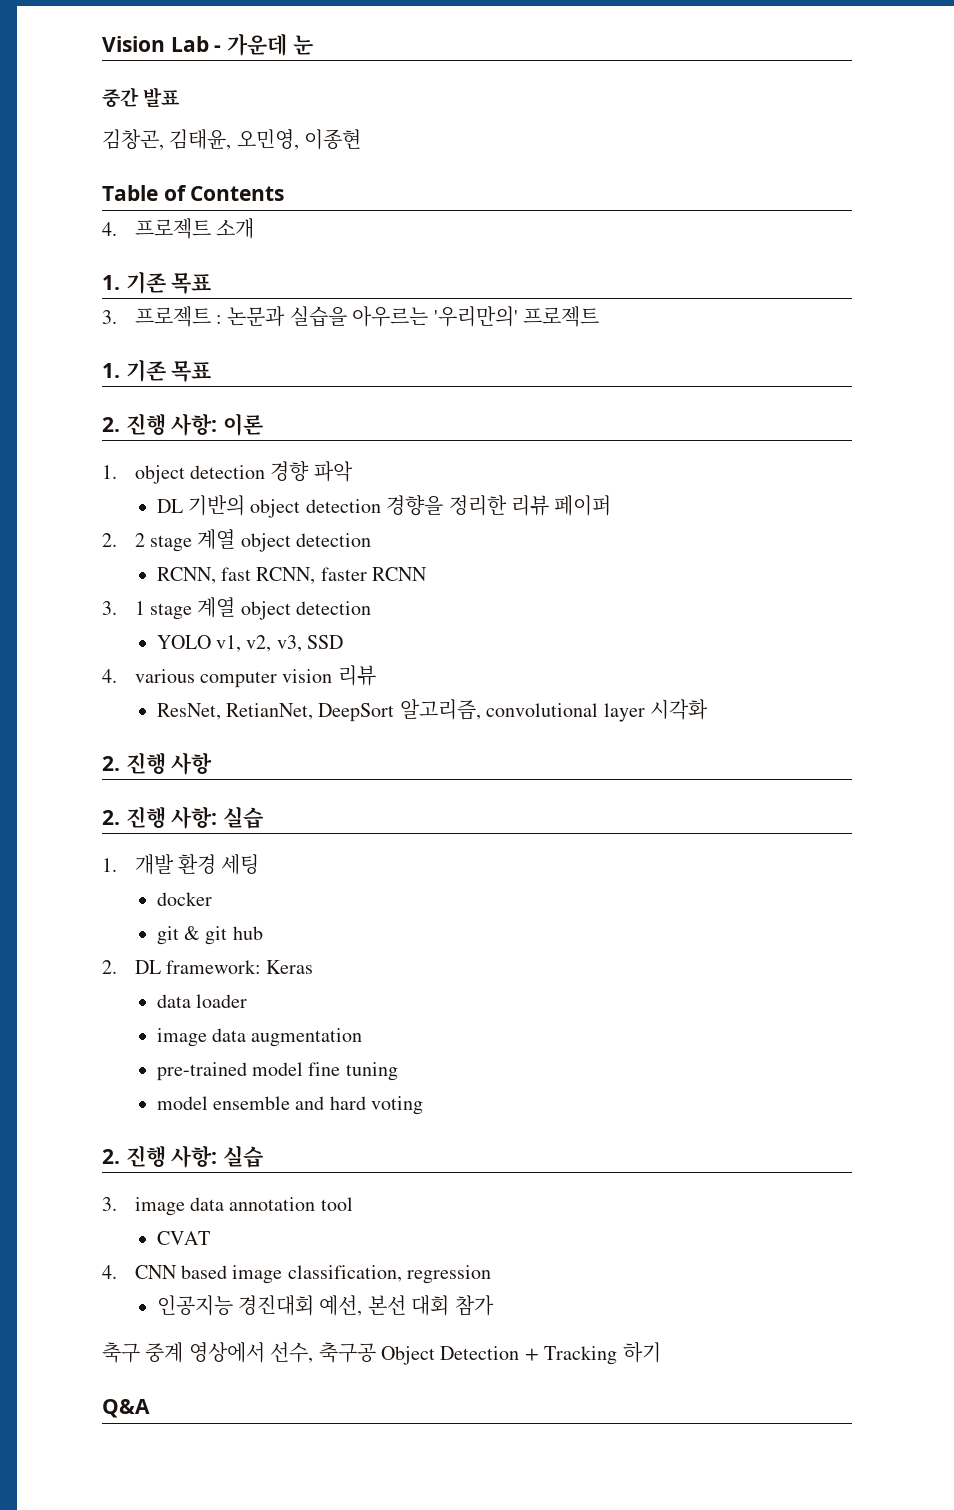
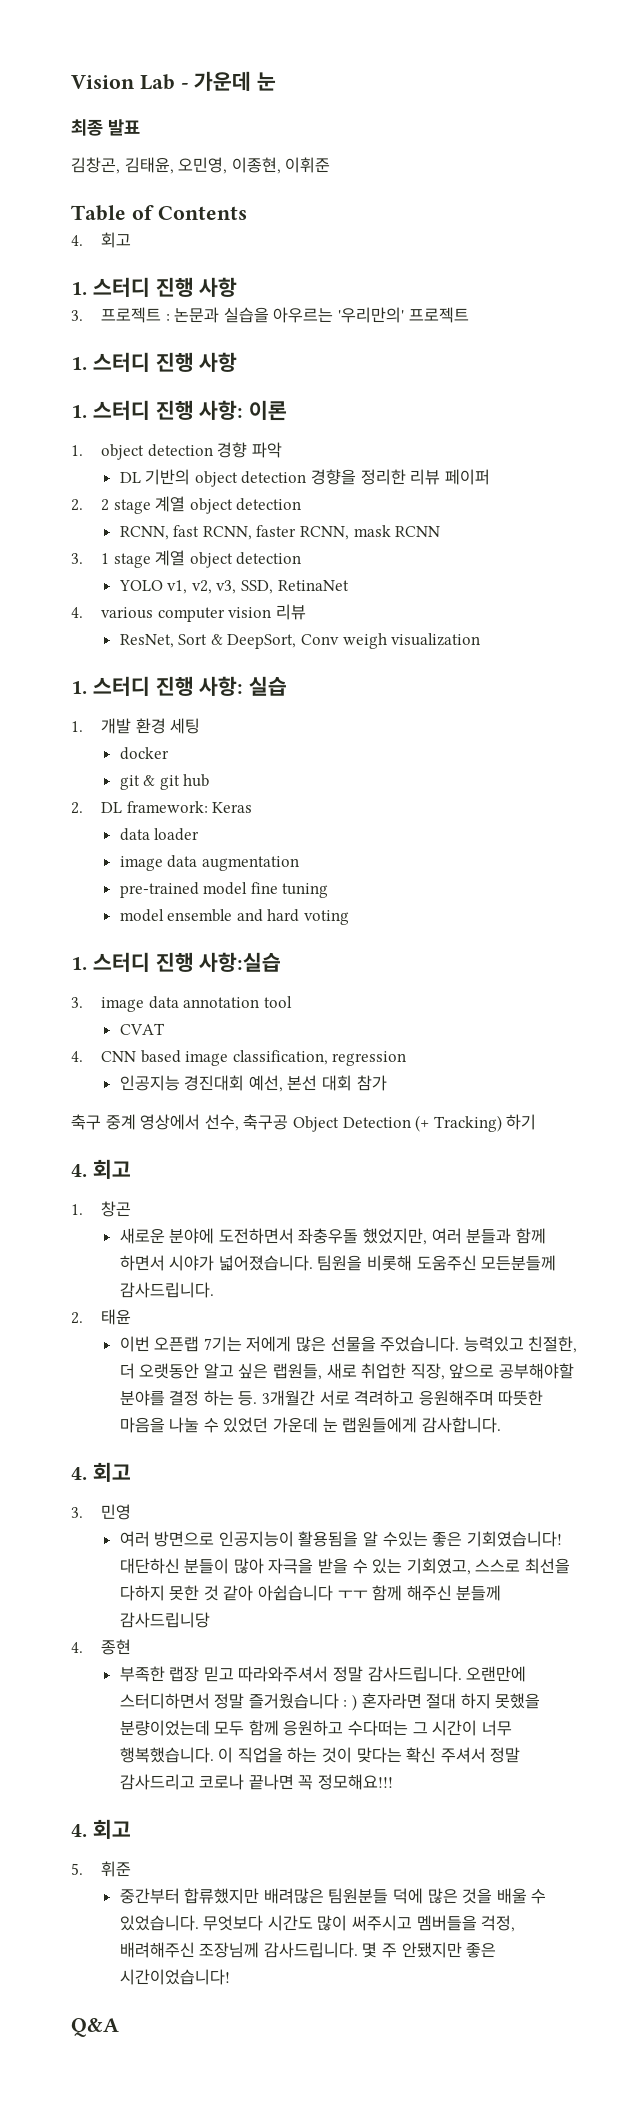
- 중간 발표
+ 최종 발표
- 김창곤, 김태윤, 오민영, 이종현
+ 김창곤, 김태윤, 오민영, 이종현, 이휘준
  Table of Contents
- 4. 프로젝트 소개
- 1. 기존 목표
+ 4. 회고
+ 1. 스터디 진행 사항
  3. 프로젝트 : 논문과 실습을 아우르는 '우리만의' 프로젝트
- 1. 기존 목표
- 2. 진행 사항: 이론
+ 1. 스터디 진행 사항
+ 1. 스터디 진행 사항: 이론
- RCNN, fast RCNN, faster RCNN
+ RCNN, fast RCNN, faster RCNN, mask RCNN
- YOLO v1, v2, v3, SSD
+ YOLO v1, v2, v3, SSD, RetinaNet
- ResNet, RetianNet, DeepSort 알고리즘, convolutional layer 시각화
- 2. 진행 사항
- 2. 진행 사항: 실습
+ ResNet, Sort & DeepSort, Conv weigh visualization
+ 1. 스터디 진행 사항: 실습
  model ensemble and hard voting
- 2. 진행 사항: 실습
+ 1. 스터디 진행 사항:실습
- 축구 중계 영상에서 선수, 축구공 Object Detection + Tracking 하기
+ 축구 중계 영상에서 선수, 축구공 Object Detection (+ Tracking) 하기
+ 4. 회고
+ 1. 창곤
+ 새로운 분야에 도전하면서 좌충우돌 했었지만, 여러 분들과 함께 하면서 시야가 넓어졌습니다. 팀원을 비롯해 도움주신 모든분들께 감사드립니다.
+ 2. 태윤
+ 이번 오픈랩 7기는 저에게 많은 선물을 주었습니다. 능력있고 친절한, 더 오랫동안 알고 싶은 랩원들, 새로 취업한 직장, 앞으로 공부해야할 분야를 결정 하는 등. 3개월간 서로 격려하고 응원해주며 따뜻한 마음을 나눌 수 있었던 가운데 눈 랩원들에게 감사합니다.
+ 4. 회고
+ 3. 민영
+ 여러 방면으로 인공지능이 활용됨을 알 수있는 좋은 기회였습니다! 대단하신 분들이 많아 자극을 받을 수 있는 기회였고, 스스로 최선을 다하지 못한 것 같아 아쉽습니다 ㅜㅜ 함께 해주신 분들께 감사드립니당
+ 4. 종현
+ 부족한 랩장 믿고 따라와주셔서 정말 감사드립니다. 오랜만에 스터디하면서 정말 즐거웠습니다 : ) 혼자라면 절대 하지 못했을 분량이었는데 모두 함께 응원하고 수다떠는 그 시간이 너무 행복했습니다. 이 직업을 하는 것이 맞다는 확신 주셔서 정말 감사드리고 코로나 끝나면 꼭 정모해요!!!
+ 4. 회고
+ 5. 휘준
+ 중간부터 합류했지만 배려많은 팀원분들 덕에 많은 것을 배울 수 있었습니다. 무엇보다 시간도 많이 써주시고 멤버들을 걱정, 배려해주신 조장님께 감사드립니다. 몇 주 안됐지만 좋은 시간이었습니다!

